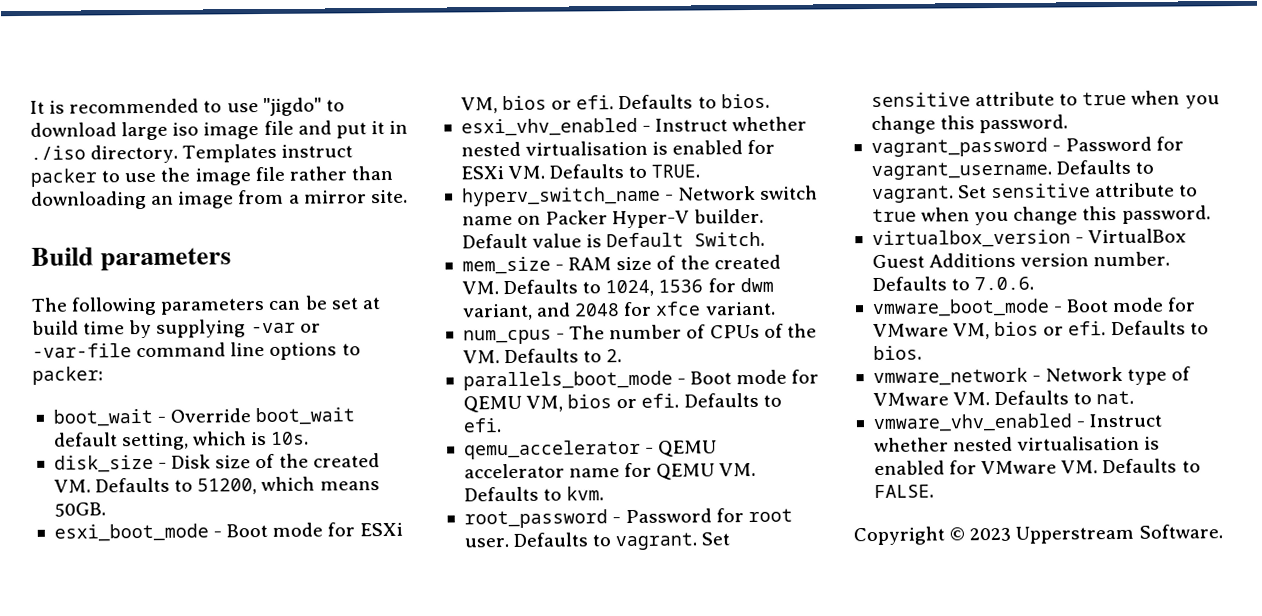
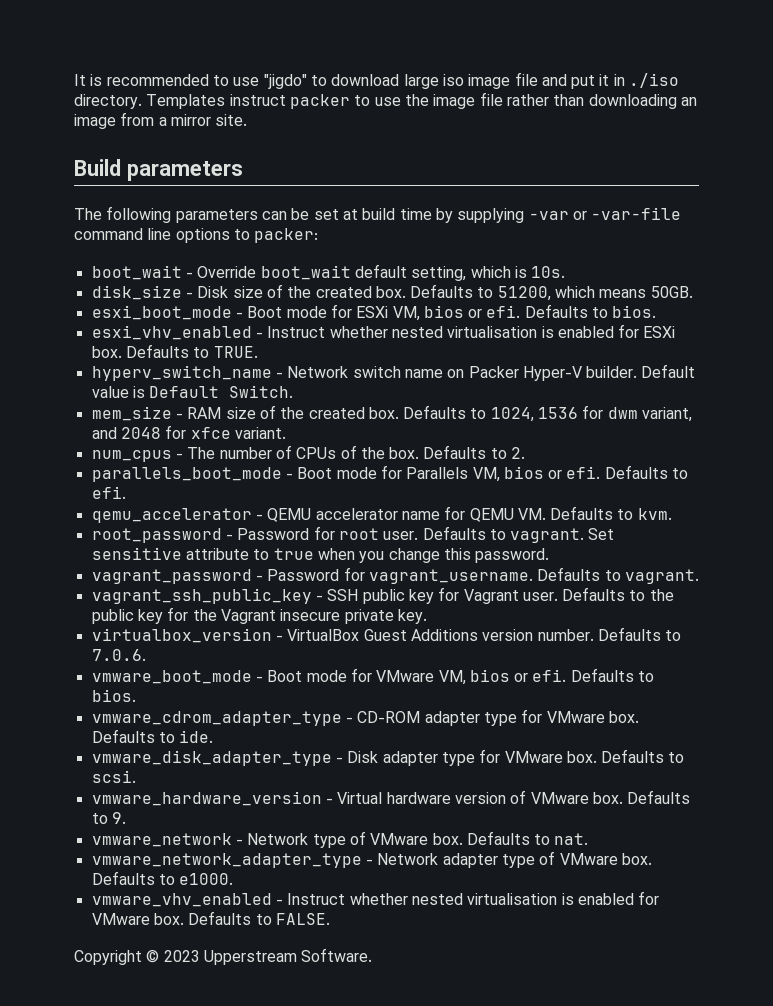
- disk_size - Disk size of the created VM. Defaults to 51200, which means 50GB.
+ disk_size - Disk size of the created box. Defaults to 51200, which means 50GB.
- esxi_vhv_enabled - Instruct whether nested virtualisation is enabled for ESXi VM. Defaults to TRUE.
+ esxi_vhv_enabled - Instruct whether nested virtualisation is enabled for ESXi box. Defaults to TRUE.
- mem_size - RAM size of the created VM. Defaults to 1024, 1536 for dwm variant, and 2048 for xfce variant.
+ mem_size - RAM size of the created box. Defaults to 1024, 1536 for dwm variant, and 2048 for xfce variant.
- num_cpus - The number of CPUs of the VM. Defaults to 2.
+ num_cpus - The number of CPUs of the box. Defaults to 2.
- parallels_boot_mode - Boot mode for QEMU VM, bios or efi.
+ parallels_boot_mode - Boot mode for Parallels VM, bios or efi.
- vagrant_password - Password for vagrant_username. Defaults to vagrant. Set sensitive attribute to true when you change this password.
+ vagrant_password - Password for vagrant_username. Defaults to vagrant.
+ vagrant_ssh_public_key - SSH public key for Vagrant user. Defaults to the public key for the Vagrant insecure private key.
+ vmware_cdrom_adapter_type - CD-ROM adapter type for VMware box. Defaults to ide.
+ vmware_disk_adapter_type - Disk adapter type for VMware box. Defaults to scsi.
+ vmware_hardware_version - Virtual hardware version of VMware box. Defaults to 9.
- vmware_network - Network type of VMware VM. Defaults to nat.
+ vmware_network - Network type of VMware box. Defaults to nat.
+ vmware_network_adapter_type - Network adapter type of VMware box. Defaults to e1000.
- vmware_vhv_enabled - Instruct whether nested virtualisation is enabled for VMware VM. Defaults to FALSE.
+ vmware_vhv_enabled - Instruct whether nested virtualisation is enabled for VMware box. Defaults to FALSE.

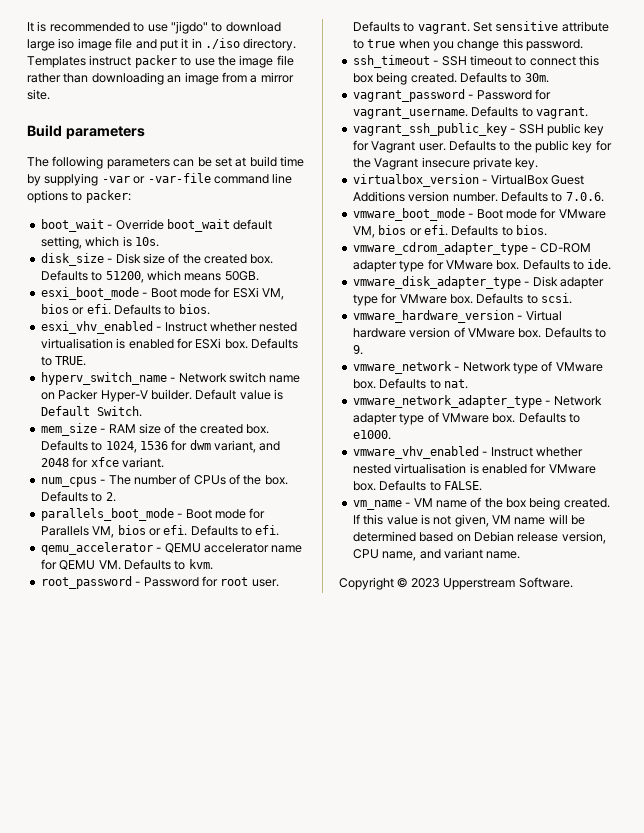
+ ssh_timeout - SSH timeout to connect this box being created. Defaults to 30m.
+ vm_name - VM name of the box being created. If this value is not given, VM name will be determined based on Debian release version, CPU name, and variant name.

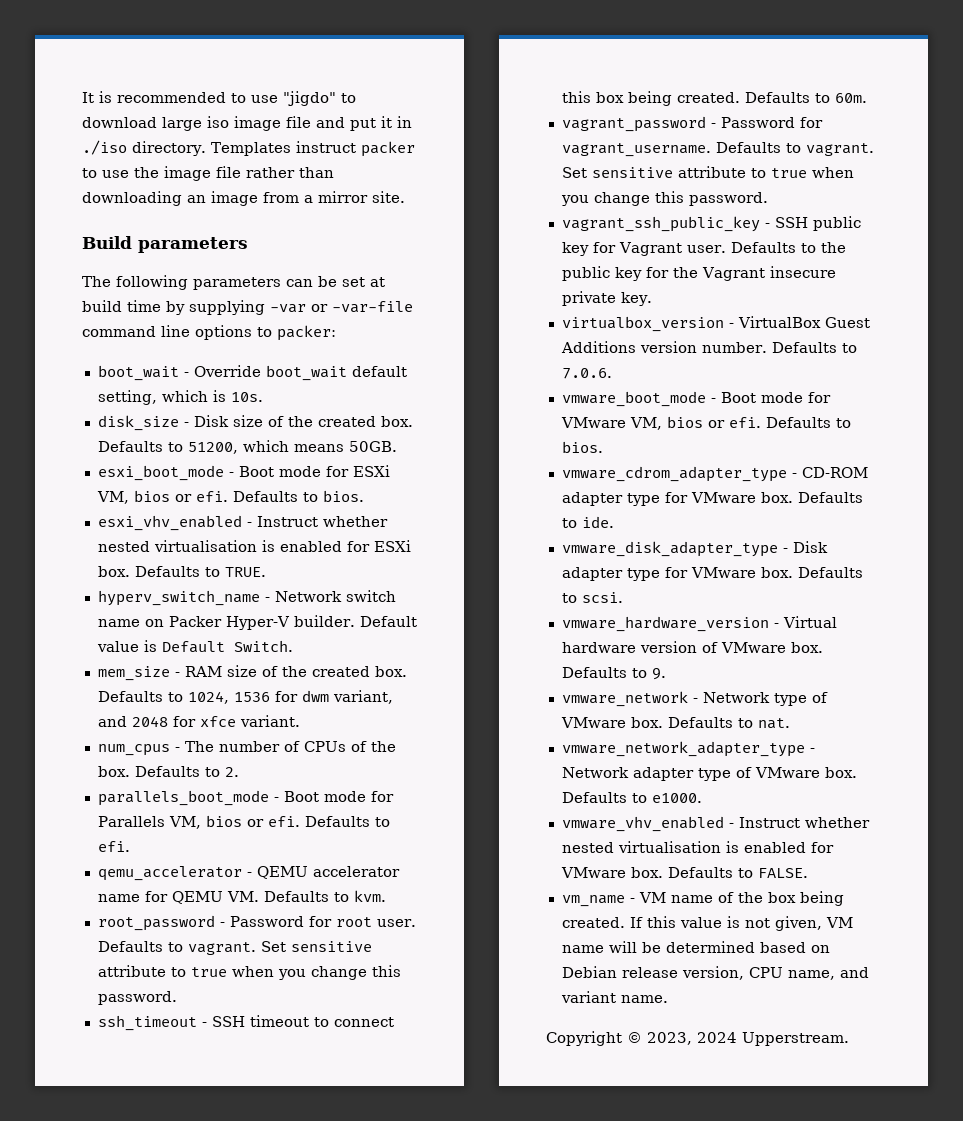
- Defaults to 30m.
+ Defaults to 60m.
- vagrant_password - Password for vagrant_username. Defaults to vagrant.
+ vagrant_password - Password for vagrant_username. Defaults to vagrant. Set sensitive attribute to true when you change this password.
- Copyright © 2023 Upperstream Software.
+ Copyright © 2023, 2024 Upperstream.

